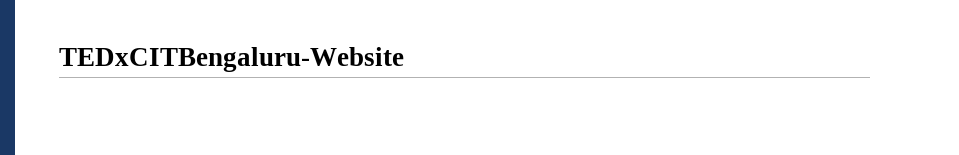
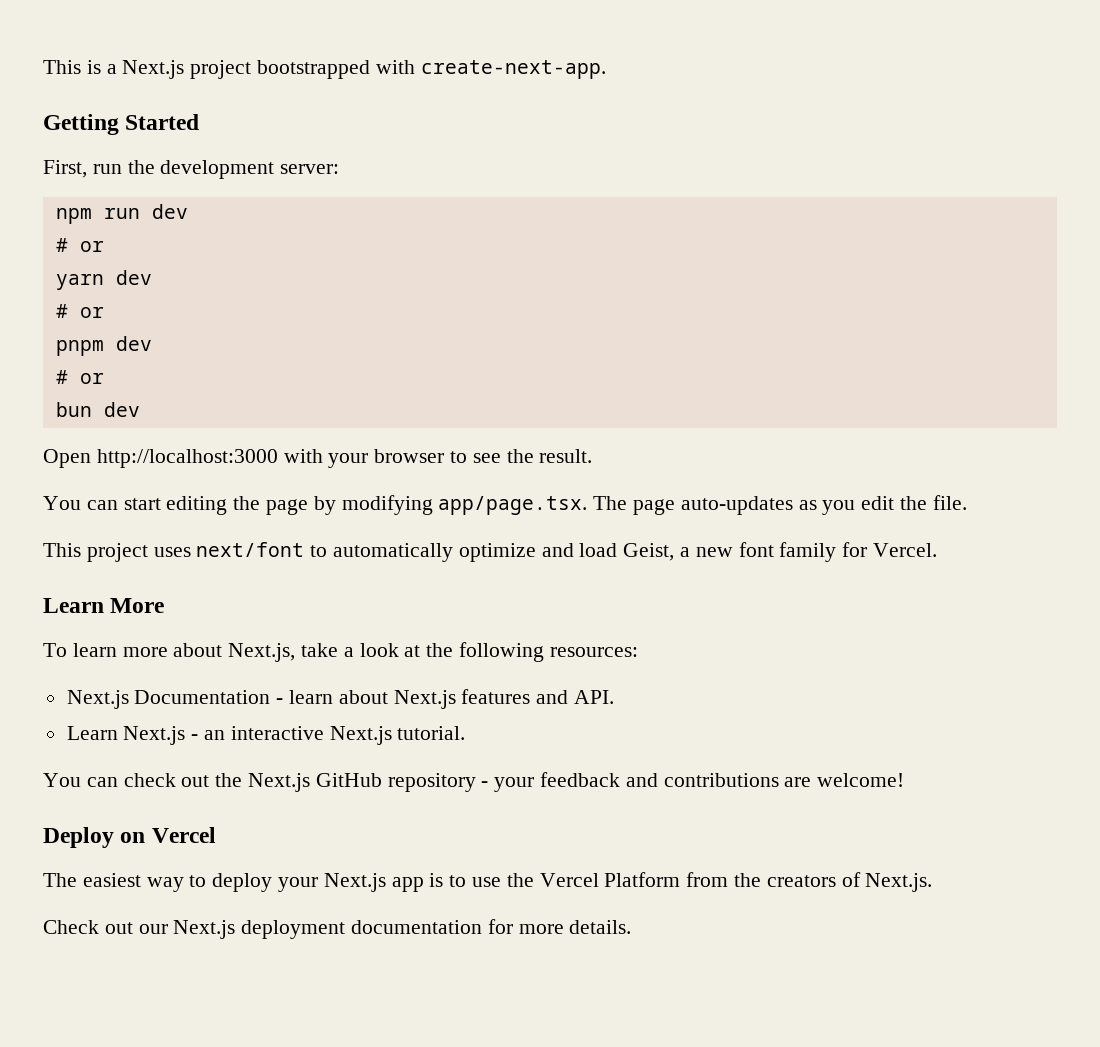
- TEDxCITBengaluru-Website
+ This is a Next.js project bootstrapped with create-next-app.
+ Getting Started
+ First, run the development server:
+ npm run dev
+ # or
+ yarn dev
+ # or
+ pnpm dev
+ # or
+ bun dev
+ Open http://localhost:3000 with your browser to see the result.
+ You can start editing the page by modifying app/page.tsx. The page auto-updates as you edit the file.
+ This project uses next/font to automatically optimize and load Geist, a new font family for Vercel.
+ Learn More
+ To learn more about Next.js, take a look at the following resources:
+ Next.js Documentation - learn about Next.js features and API.
+ Learn Next.js - an interactive Next.js tutorial.
+ You can check out the Next.js GitHub repository - your feedback and contributions are welcome!
+ Deploy on Vercel
+ The easiest way to deploy your Next.js app is to use the Vercel Platform from the creators of Next.js.
+ Check out our Next.js deployment documentation for more details.

